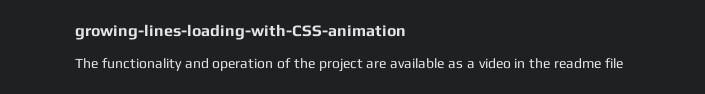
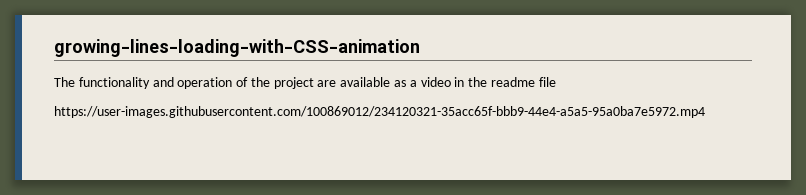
+ https://user-images.githubusercontent.com/100869012/234120321-35acc65f-bbb9-44e4-a5a5-95a0ba7e5972.mp4

